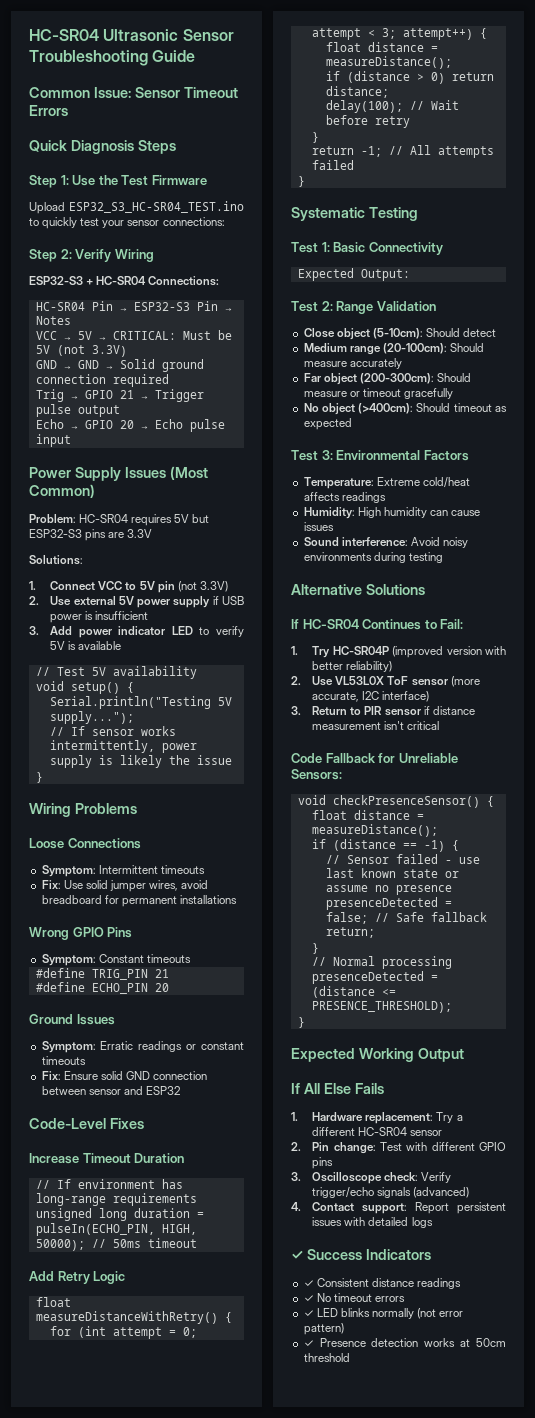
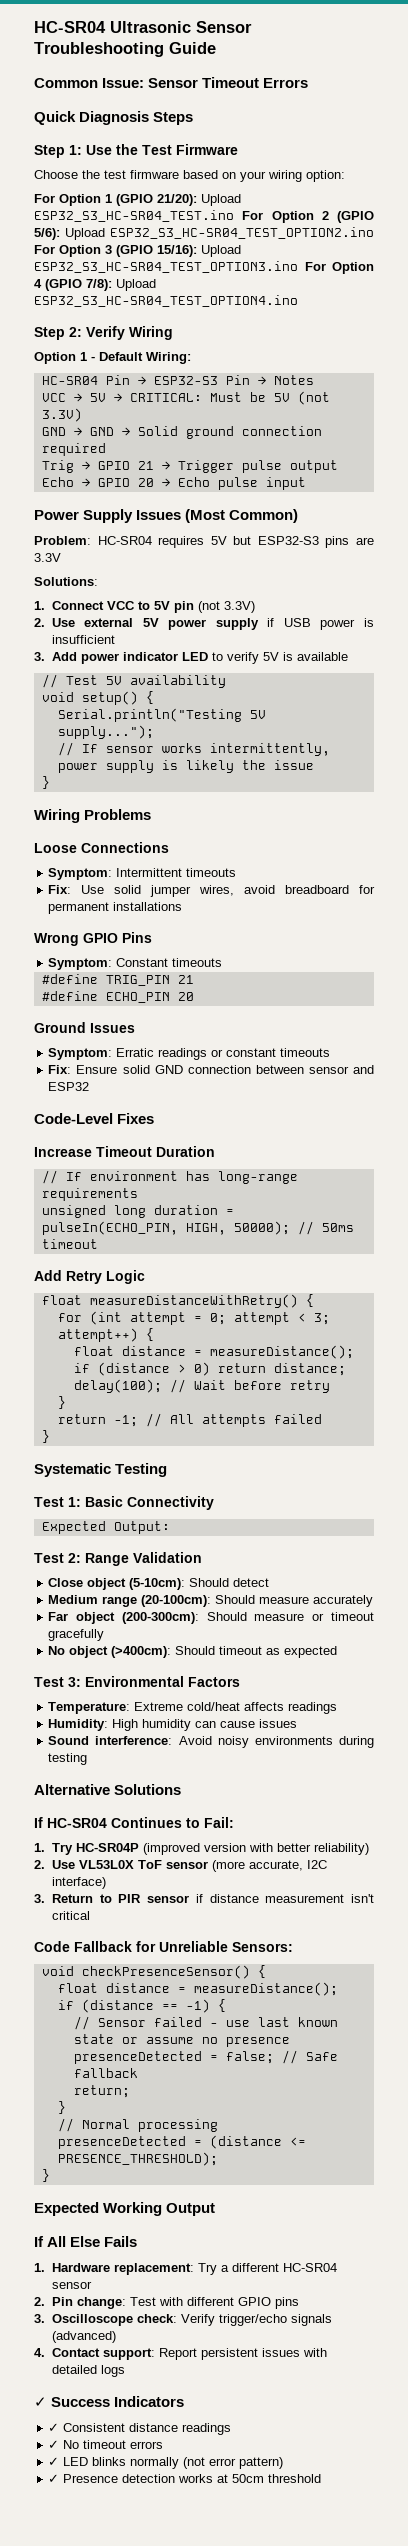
- Upload ESP32_S3_HC-SR04_TEST.ino to quickly test your sensor connections:
+ Choose the test firmware based on your wiring option:
+ For Option 1 (GPIO 21/20): Upload ESP32_S3_HC-SR04_TEST.ino For Option 2 (GPIO 5/6): Upload ESP32_S3_HC-SR04_TEST_OPTION2.ino For Option 3 (GPIO 15/16): Upload ESP32_S3_HC-SR04_TEST_OPTION3.ino For Option 4 (GPIO 7/8): Upload ESP32_S3_HC-SR04_TEST_OPTION4.ino
- ESP32-S3 + HC-SR04 Connections:
+ Option 1 - Default Wiring:

